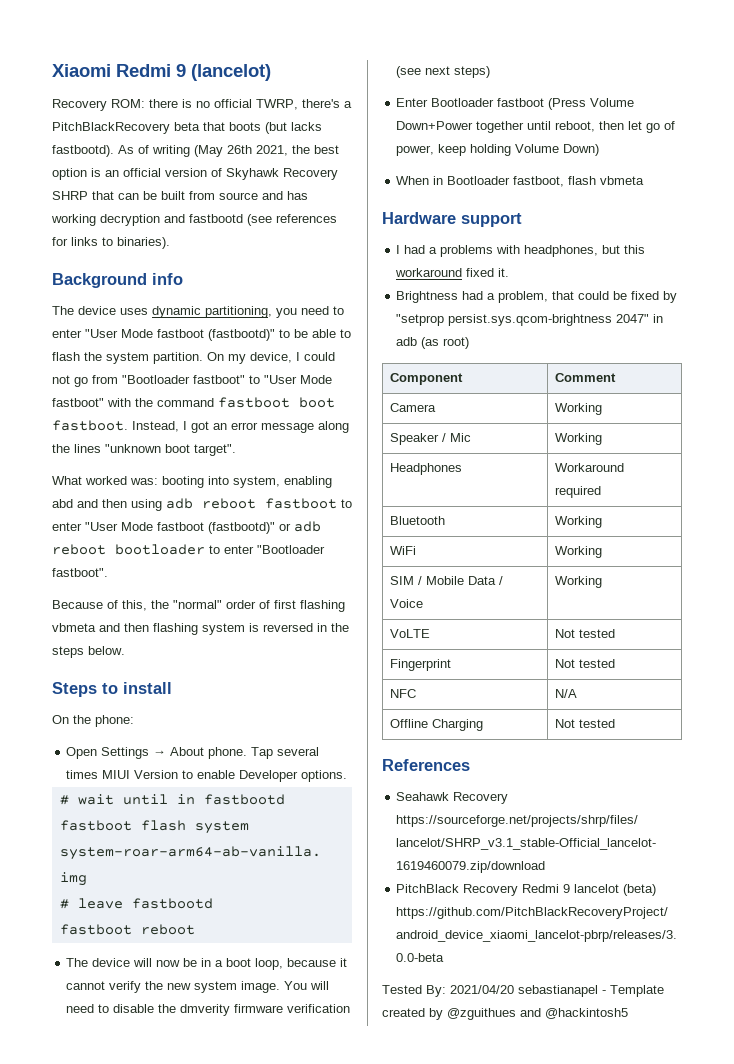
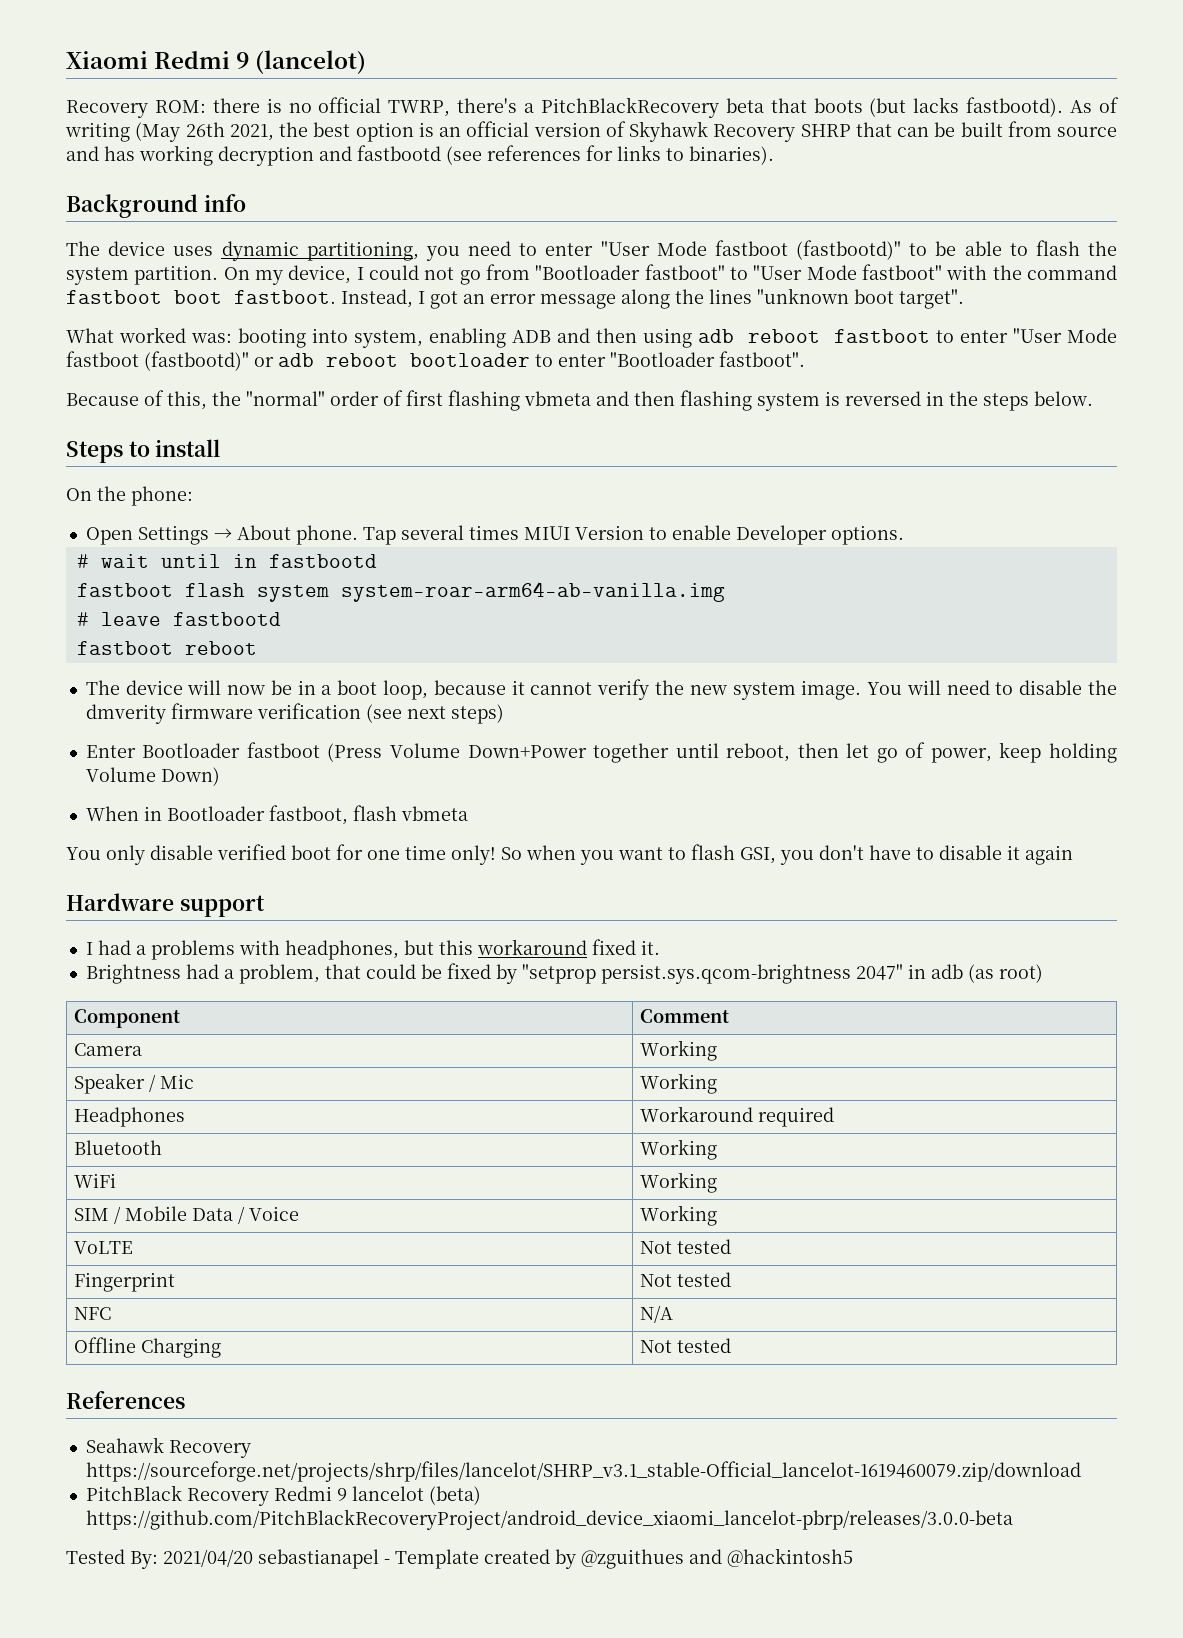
- What worked was: booting into system, enabling abd and then using adb reboot fastboot to enter "User Mode fastboot (fastbootd)" or adb reboot bootloader to enter "Bootloader fastboot".
+ What worked was: booting into system, enabling ADB and then using adb reboot fastboot to enter "User Mode fastboot (fastbootd)" or adb reboot bootloader to enter "Bootloader fastboot".
+ You only disable verified boot for one time only! So when you want to flash GSI, you don't have to disable it again

